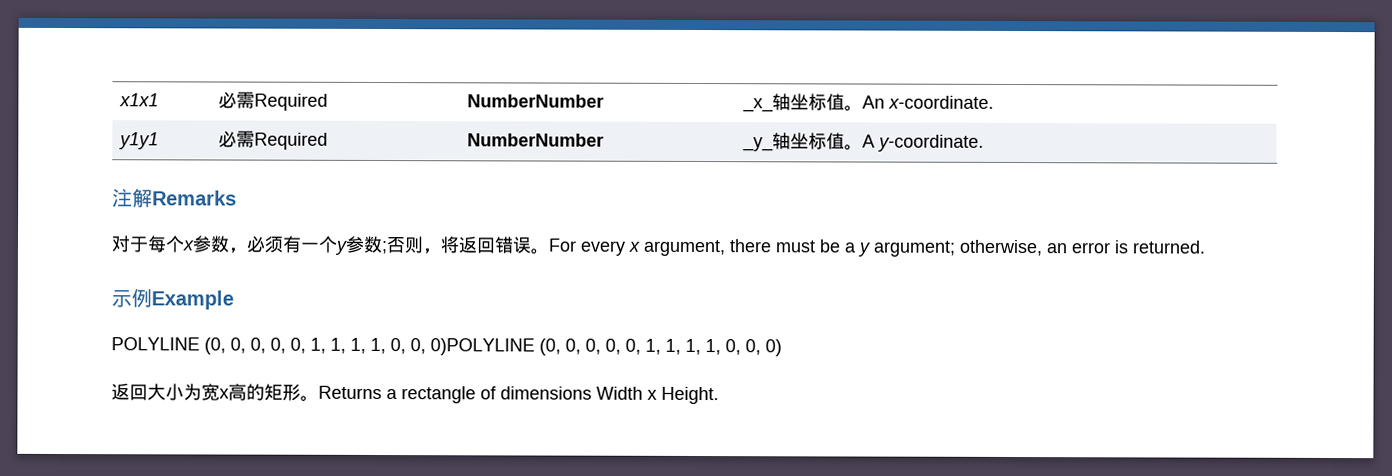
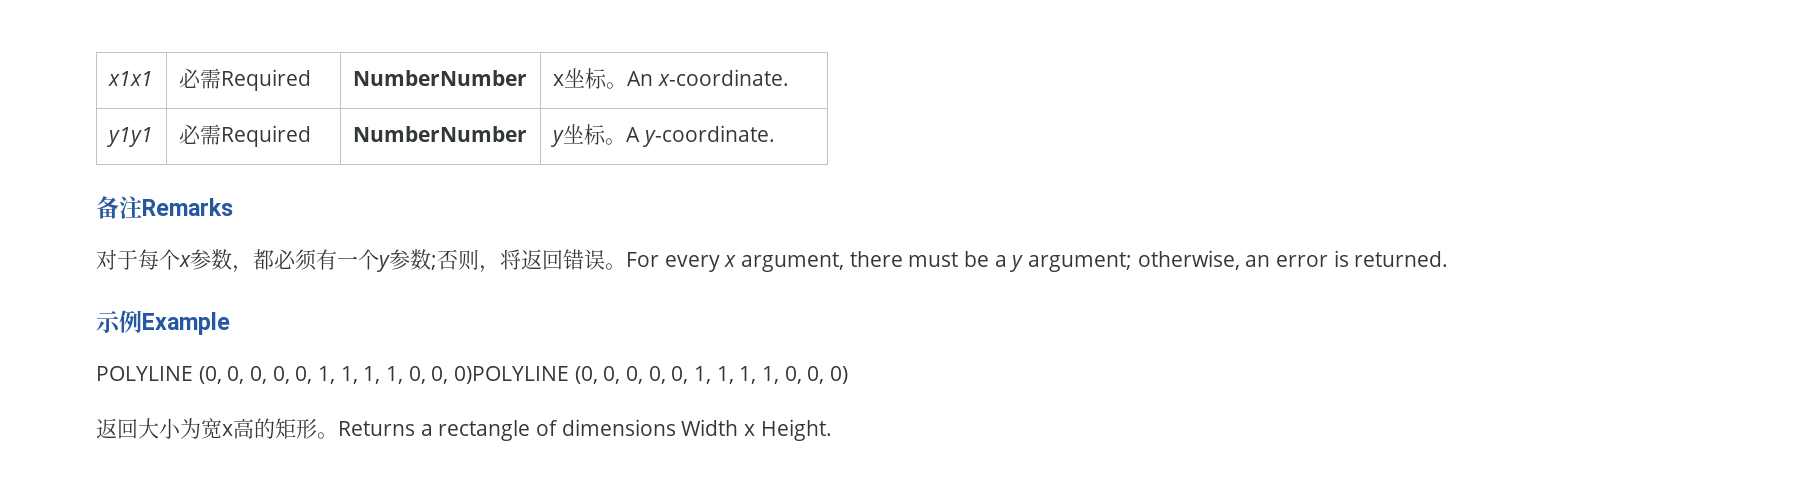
- x1x1 | 必需Required | NumberNumber | _x_轴坐标值。An x-coordinate.
+ x1x1 | 必需Required | NumberNumber | x坐标。An x-coordinate.
- y1y1 | 必需Required | NumberNumber | _y_轴坐标值。A y-coordinate.
+ y1y1 | 必需Required | NumberNumber | y坐标。A y-coordinate.
- 注解Remarks
+ 备注Remarks
- 对于每个x参数，必须有一个y参数;否则，将返回错误。
+ 对于每个x参数，都必须有一个y参数;否则，将返回错误。

